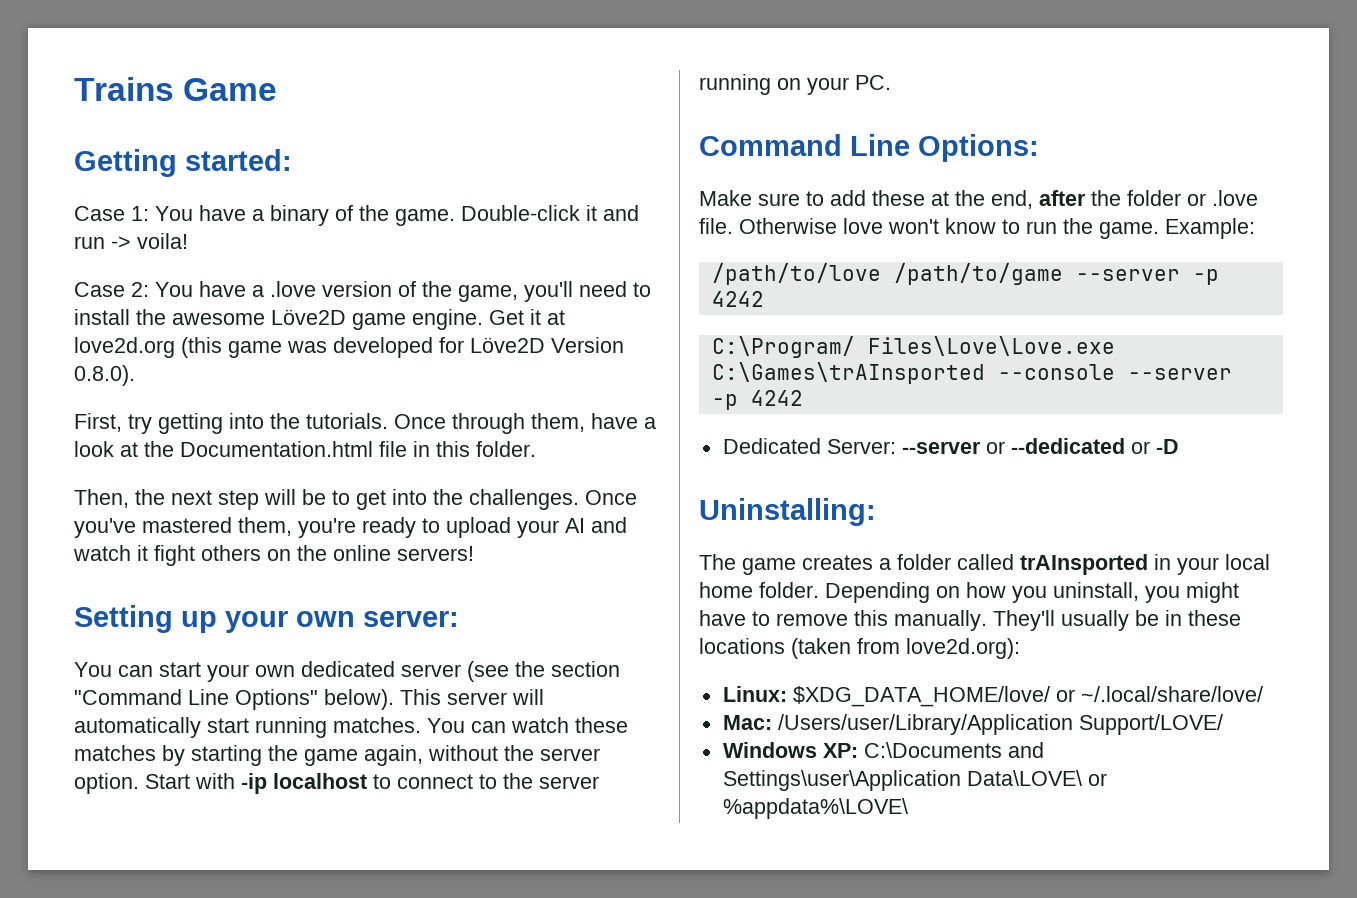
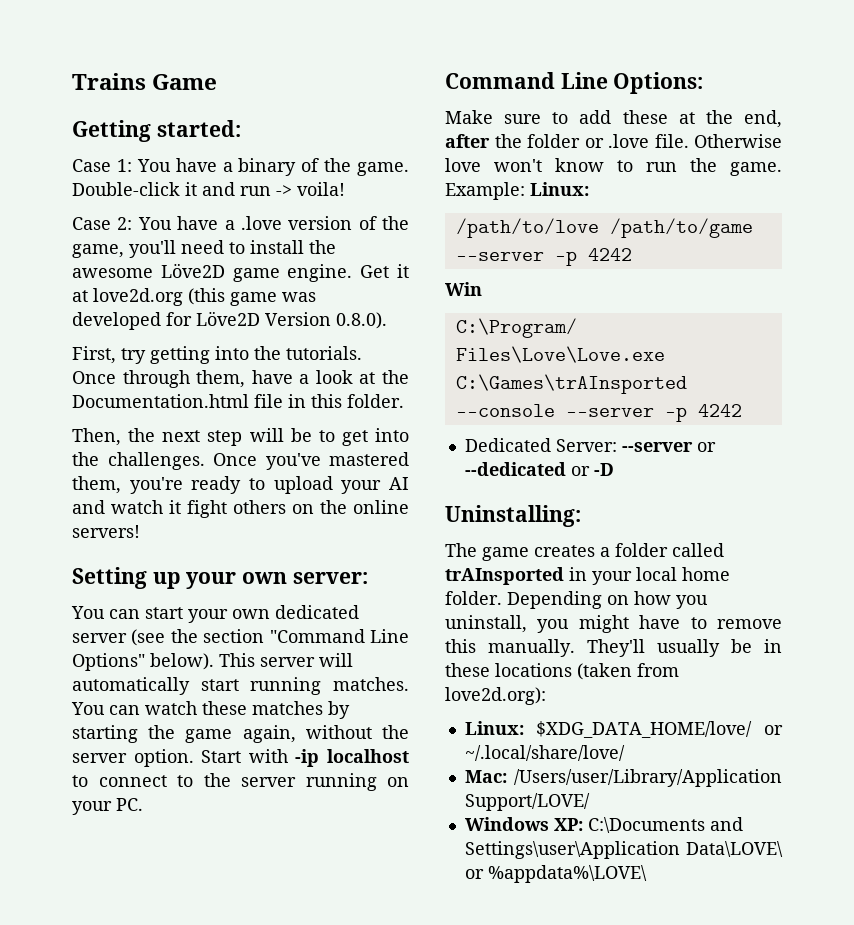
- Example:
+ Example: Linux:
+ Win

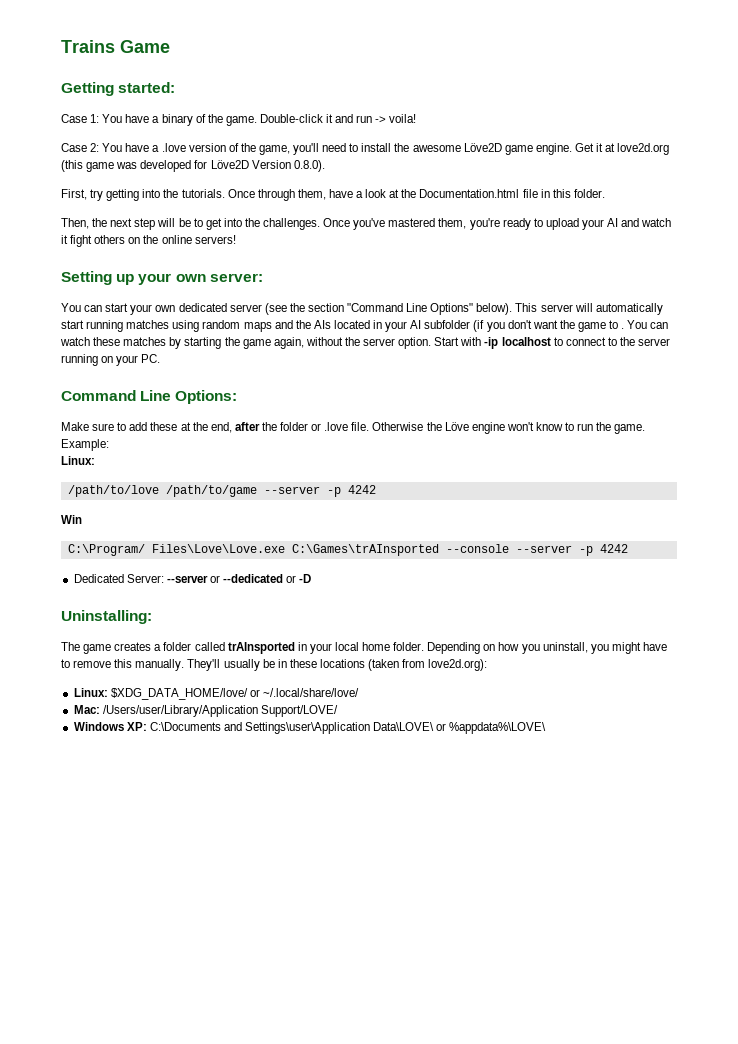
- This server will automatically start running matches.
+ This server will automatically start running matches using random maps and the AIs located in your AI subfolder (if you don't want the game to .
- Otherwise love won't know to run the game.
+ Otherwise the Löve engine won't know to run the game.
- Example: Linux:
+ Example:
+ Linux:

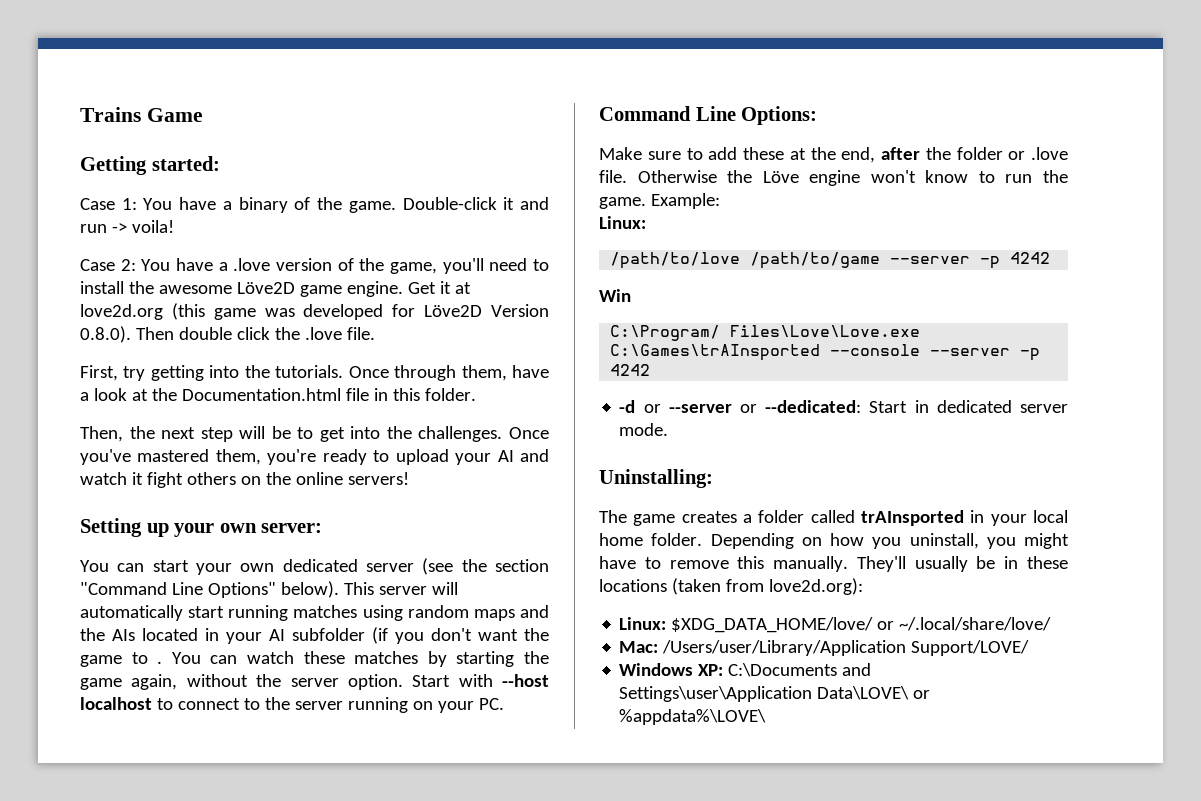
- Get it at love2d.org (this game was developed for Löve2D Version 0.8.0).
+ Get it at love2d.org (this game was developed for Löve2D Version 0.8.0). Then double click the .love file.
- Start with -ip localhost to connect to the server running on your PC.
+ Start with --host localhost to connect to the server running on your PC.
- Dedicated Server: --server or --dedicated or -D
+ -d or --server or --dedicated: Start in dedicated server mode.

